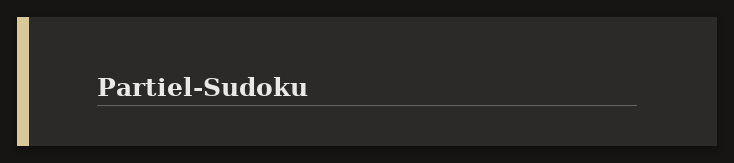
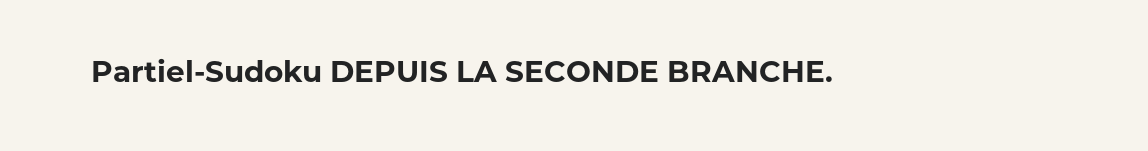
- Partiel-Sudoku
+ Partiel-Sudoku DEPUIS LA SECONDE BRANCHE.

